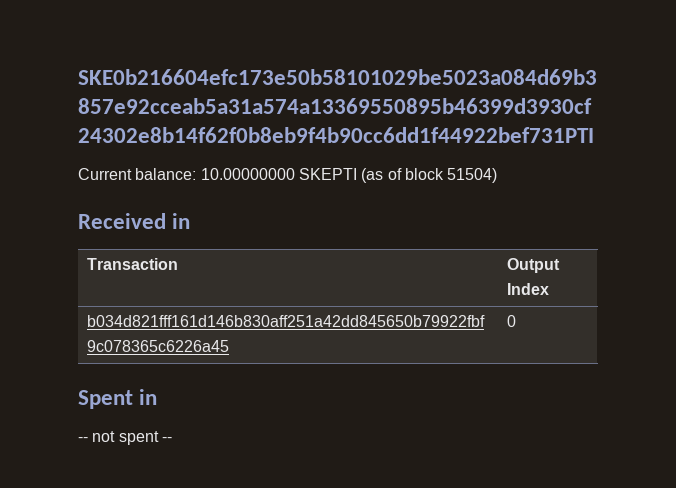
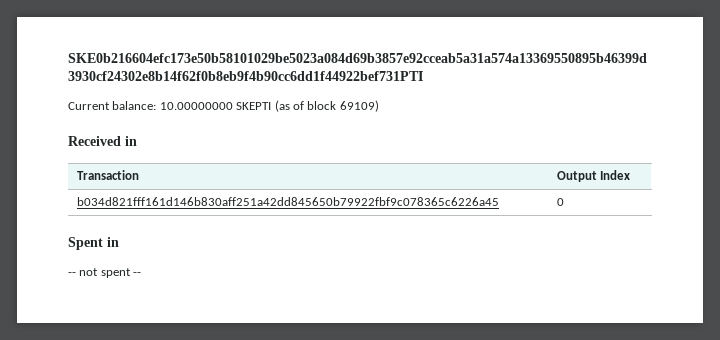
- Current balance: 10.00000000 SKEPTI (as of block 51504)
+ Current balance: 10.00000000 SKEPTI (as of block 69109)

